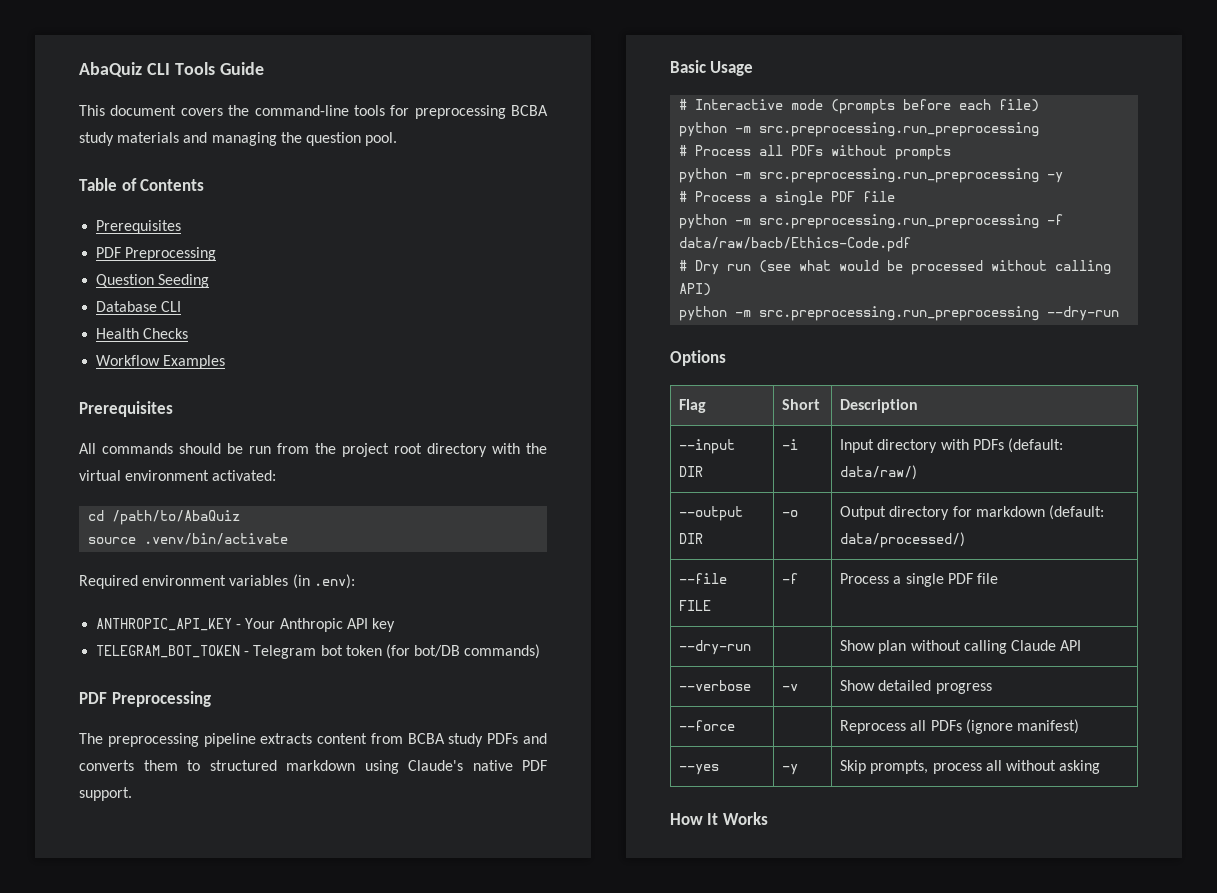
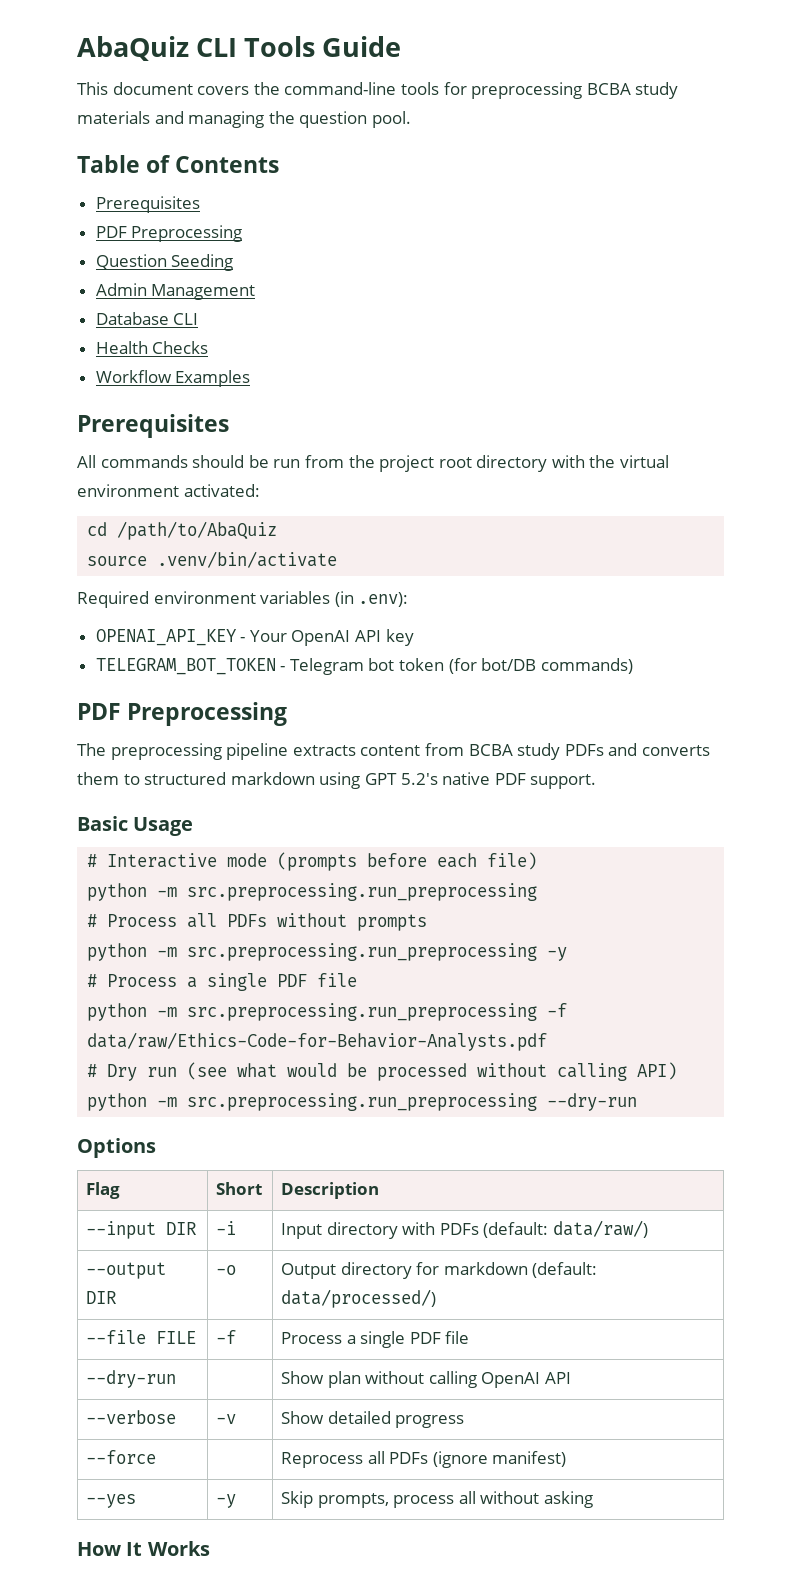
+ Admin Management
- ANTHROPIC_API_KEY - Your Anthropic API key
+ OPENAI_API_KEY - Your OpenAI API key
- The preprocessing pipeline extracts content from BCBA study PDFs and converts them to structured markdown using Claude's native PDF support.
+ The preprocessing pipeline extracts content from BCBA study PDFs and converts them to structured markdown using GPT 5.2's native PDF support.
- python -m src.preprocessing.run_preprocessing -f data/raw/bacb/Ethics-Code.pdf
+ python -m src.preprocessing.run_preprocessing -f data/raw/Ethics-Code-for-Behavior-Analysts.pdf
- --dry-run | | Show plan without calling Claude API
+ --dry-run | | Show plan without calling OpenAI API

